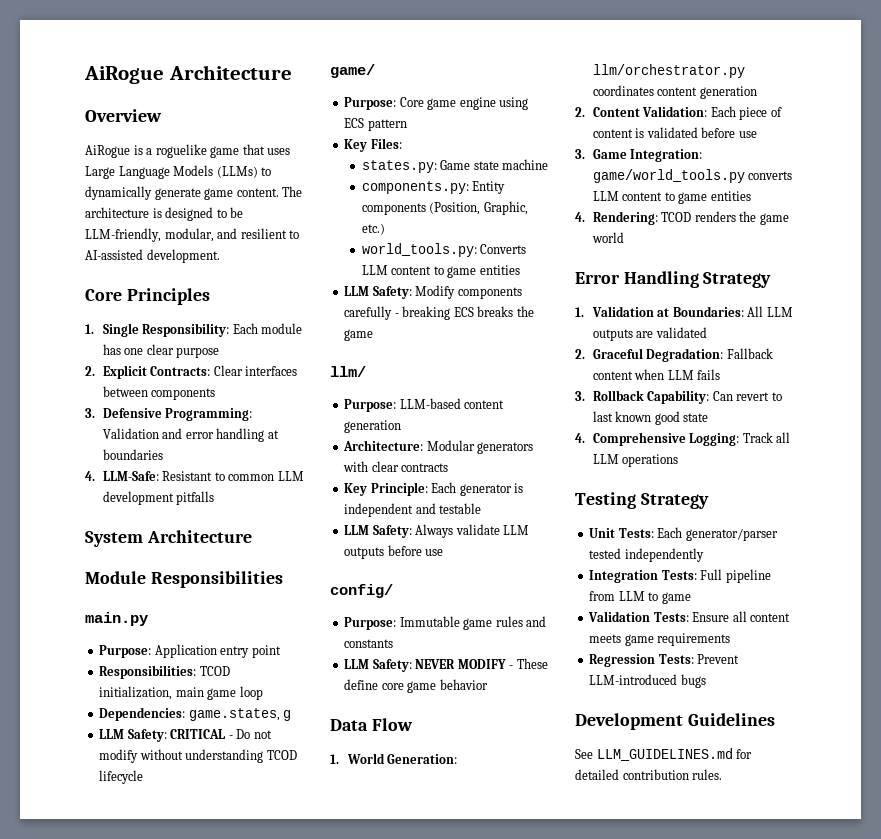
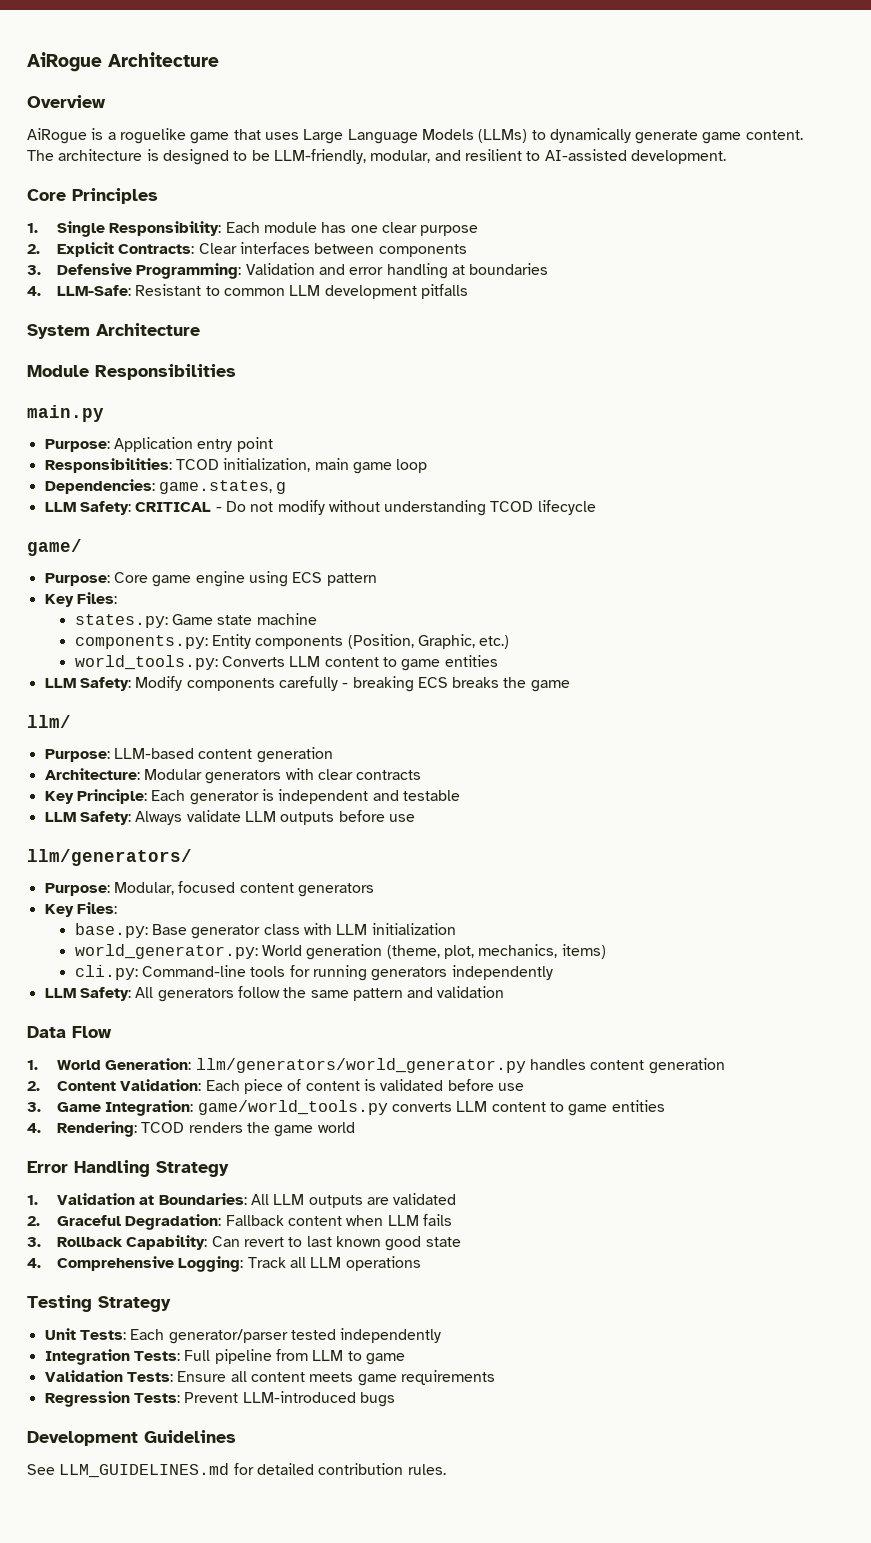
- config/
- Purpose: Immutable game rules and constants
- LLM Safety: NEVER MODIFY - These define core game behavior
+ llm/generators/
+ Purpose: Modular, focused content generators
+ Key Files:
+ base.py: Base generator class with LLM initialization
+ world_generator.py: World generation (theme, plot, mechanics, items)
+ cli.py: Command-line tools for running generators independently
+ LLM Safety: All generators follow the same pattern and validation
- 1. World Generation: llm/orchestrator.py coordinates content generation
+ 1. World Generation: llm/generators/world_generator.py handles content generation

